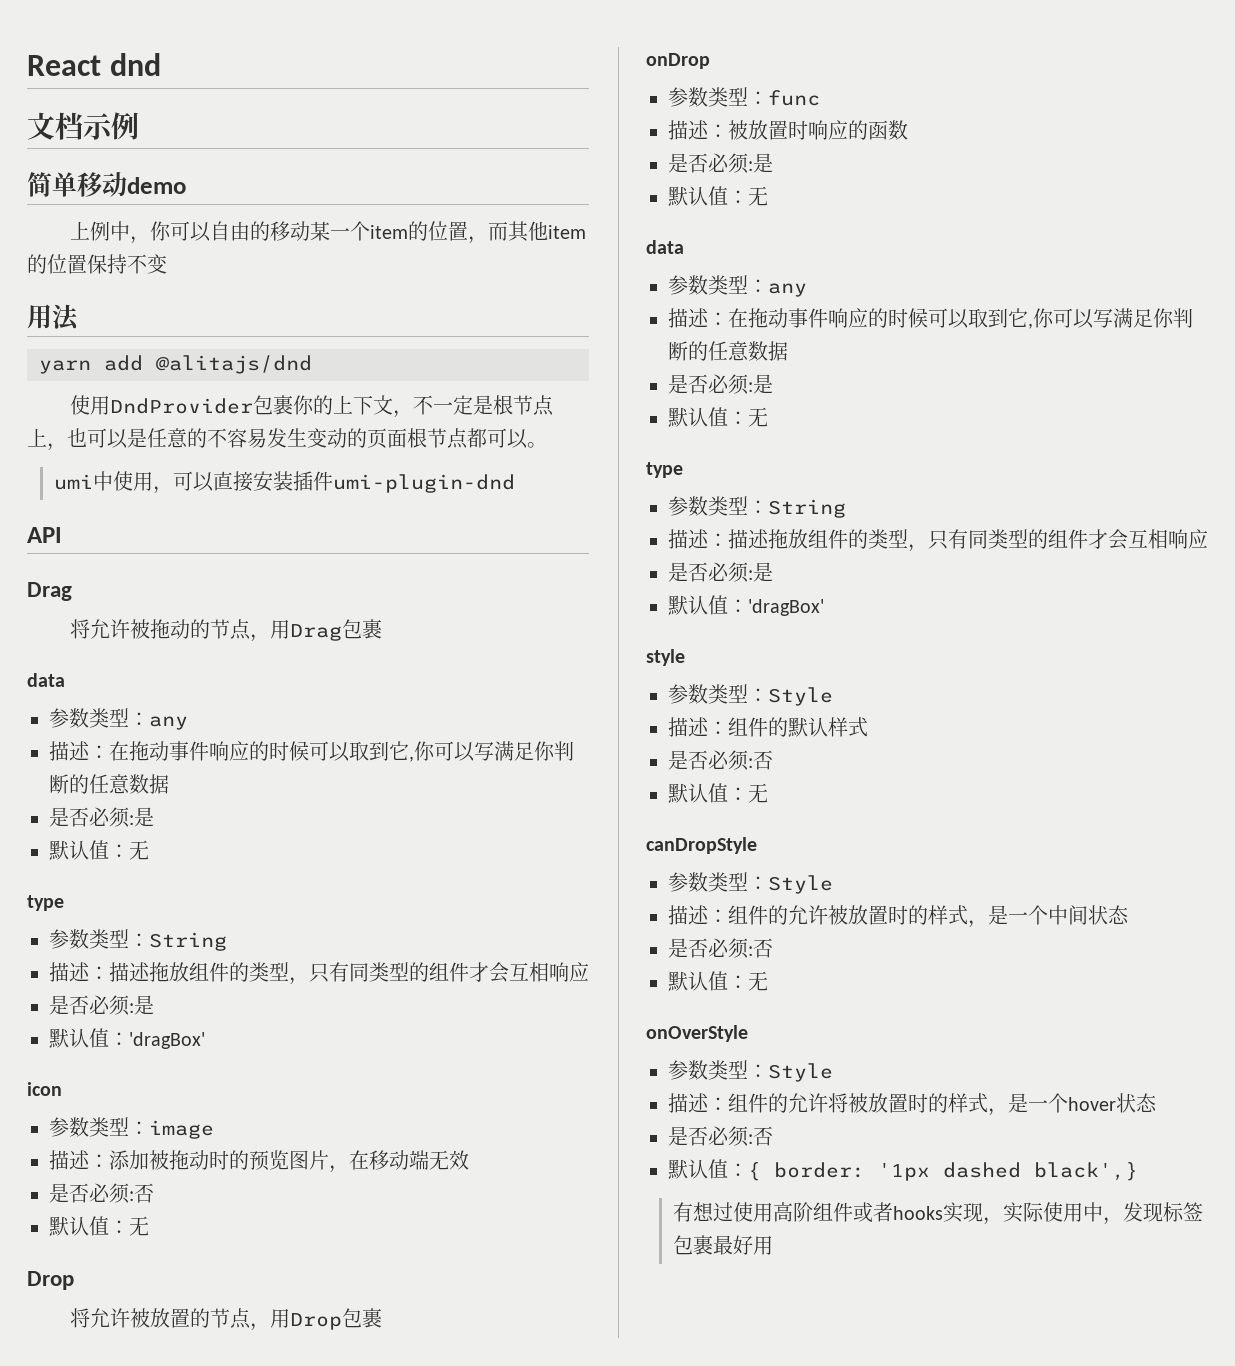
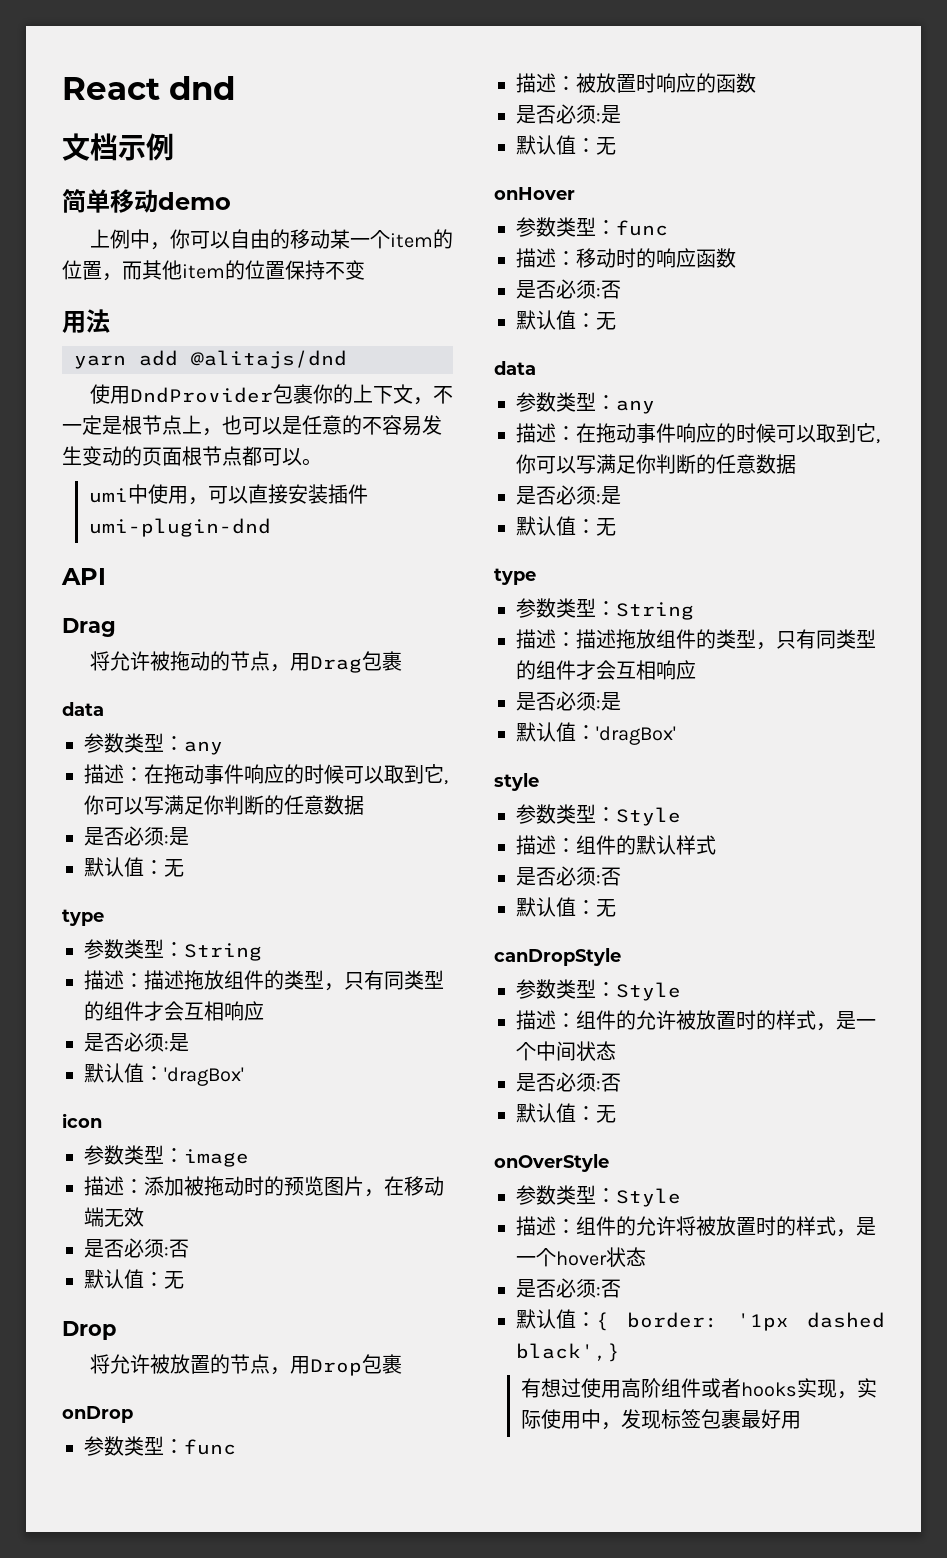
+ onHover
+ 参数类型：func
+ 描述：移动时的响应函数
+ 是否必须:否
+ 默认值：无

